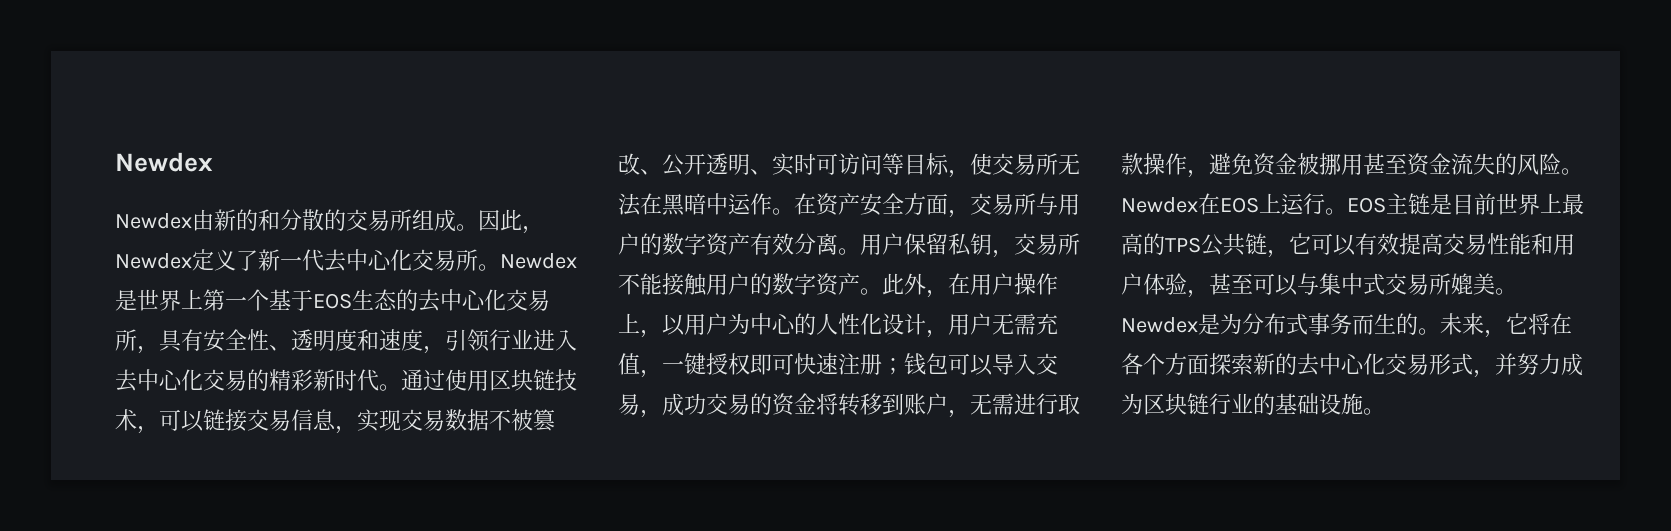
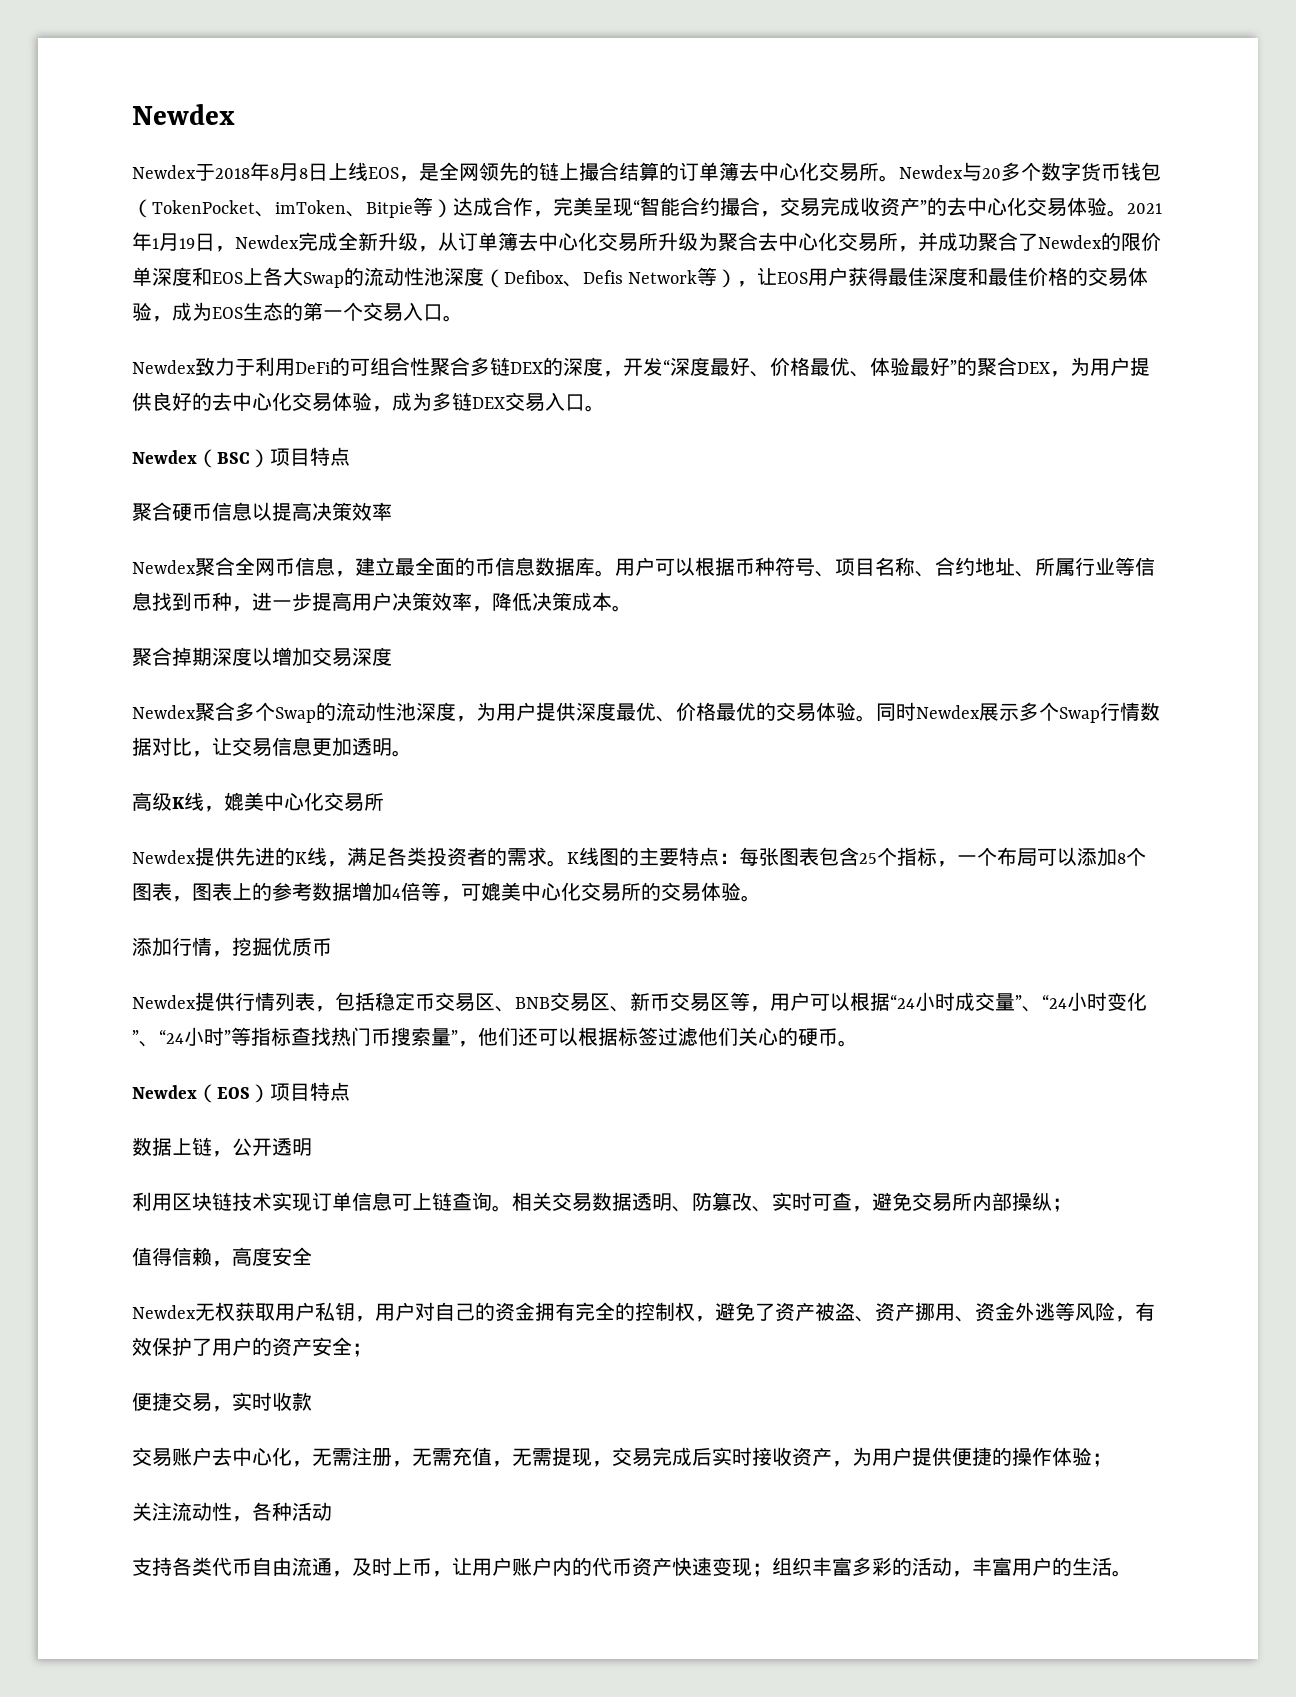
- Newdex由新的和分散的交易所组成。因此，Newdex定义了新一代去中心化交易所。
+ Newdex于2018年8月8日上线EOS，是全网领先的链上撮合结算的订单簿去中心化交易所。
- Newdex是世界上第一个基于EOS生态的去中心化交易所，具有安全性、透明度和速度，引领行业进入去中心化交易的精彩新时代。通过使用区块链技术，可以链接交易信息，实现交易数据不被篡改、公开透明、实时可访问等目标，使交易所无法在黑暗中运作。在资产安全方面，交易所与用户的数字资产有效分离。用户保留私钥，交易所不能接触用户的数字资产。此外，在用户操作上，以用户为中心的人性化设计，用户无需充值，一键授权即可快速注册；钱包可以导入交易，成功交易的资金将转移到账户，无需进行取款操作，避免资金被挪用甚至资金流失的风险。Newdex在EOS上运行。EOS主链是目前世界上最高的TPS公共链，它可以有效提高交易性能和用户体验，甚至可以与集中式交易所媲美。Newdex是为分布式事务而生的。未来，它将在各个方面探索新的去中心化交易形式，并努力成为区块链行业的基础设施。
+ Newdex与20多个数字货币钱包（TokenPocket、imToken、Bitpie等）达成合作，完美呈现“智能合约撮合，交易完成收资产”的去中心化交易体验。2021年1月19日，Newdex完成全新升级，从订单簿去中心化交易所升级为聚合去中心化交易所，并成功聚合了Newdex的限价单深度和EOS上各大Swap的流动性池深度（Defibox、Defis Network等），让EOS用户获得最佳深度和最佳价格的交易体验，成为EOS生态的第一个交易入口。
+ Newdex致力于利用DeFi的可组合性聚合多链DEX的深度，开发“深度最好、价格最优、体验最好”的聚合DEX，为用户提供良好的去中心化交易体验，成为多链DEX交易入口。
+ Newdex（BSC）项目特点
+ 聚合硬币信息以提高决策效率
+ Newdex聚合全网币信息，建立最全面的币信息数据库。用户可以根据币种符号、项目名称、合约地址、所属行业等信息找到币种，进一步提高用户决策效率，降低决策成本。
+ 聚合掉期深度以增加交易深度
+ Newdex聚合多个Swap的流动性池深度，为用户提供深度最优、价格最优的交易体验。同时Newdex展示多个Swap行情数据对比，让交易信息更加透明。
+ 高级K线，媲美中心化交易所
+ Newdex提供先进的K线，满足各类投资者的需求。K线图的主要特点：每张图表包含25个指标，一个布局可以添加8个图表，图表上的参考数据增加4倍等，可媲美中心化交易所的交易体验。
+ 添加行情，挖掘优质币
+ Newdex提供行情列表，包括稳定币交易区、BNB交易区、新币交易区等，用户可以根据“24小时成交量”、“24小时变化”、“24小时”等指标查找热门币搜索量”，他们还可以根据标签过滤他们关心的硬币。
+ Newdex（EOS）项目特点
+ 数据上链，公开透明
+ 利用区块链技术实现订单信息可上链查询。相关交易数据透明、防篡改、实时可查，避免交易所内部操纵；
+ 值得信赖，高度安全
+ Newdex无权获取用户私钥，用户对自己的资金拥有完全的控制权，避免了资产被盗、资产挪用、资金外逃等风险，有效保护了用户的资产安全；
+ 便捷交易，实时收款
+ 交易账户去中心化，无需注册，无需充值，无需提现，交易完成后实时接收资产，为用户提供便捷的操作体验；
+ 关注流动性，各种活动
+ 支持各类代币自由流通，及时上币，让用户账户内的代币资产快速变现；组织丰富多彩的活动，丰富用户的生活。

